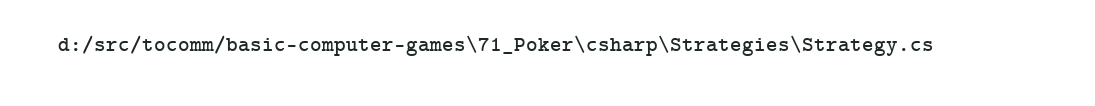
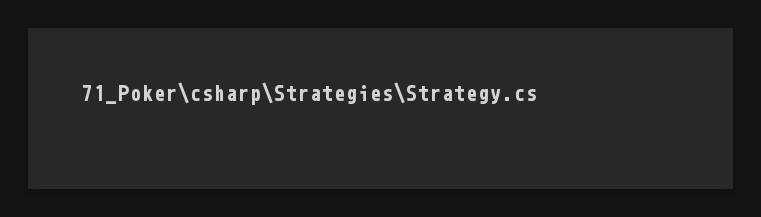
- d:/src/tocomm/basic-computer-games\71_Poker\csharp\Strategies\Strategy.cs
+ 71_Poker\csharp\Strategies\Strategy.cs

